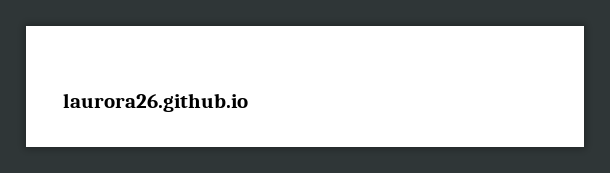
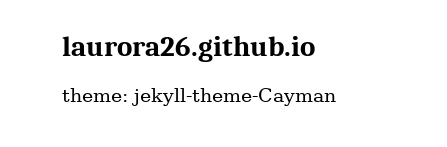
+ theme: jekyll-theme-Cayman

